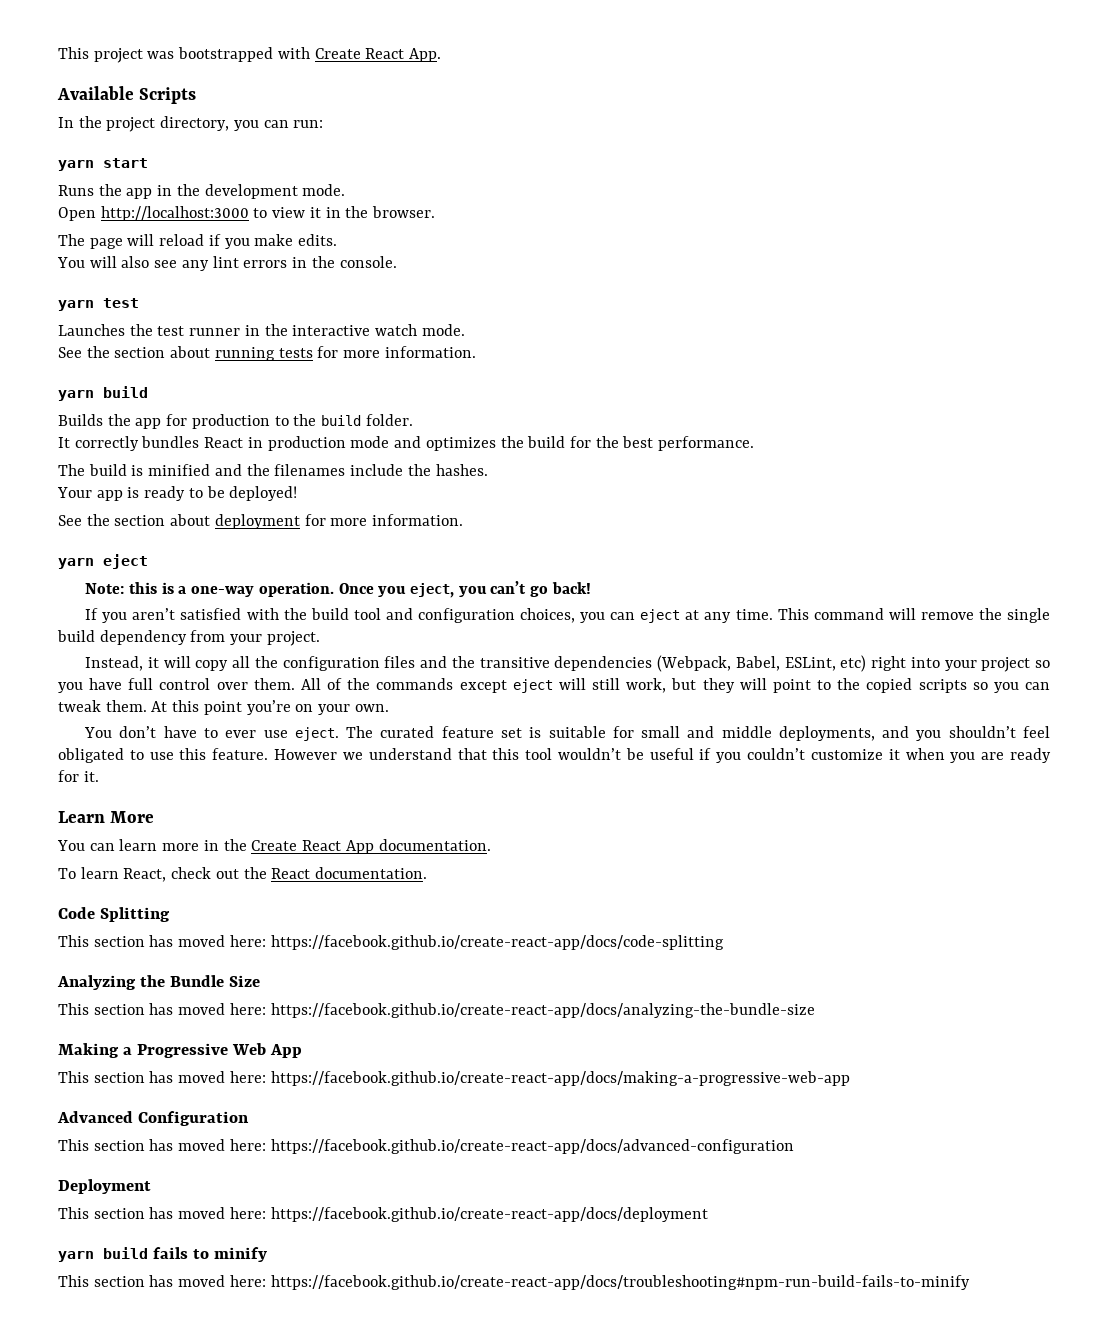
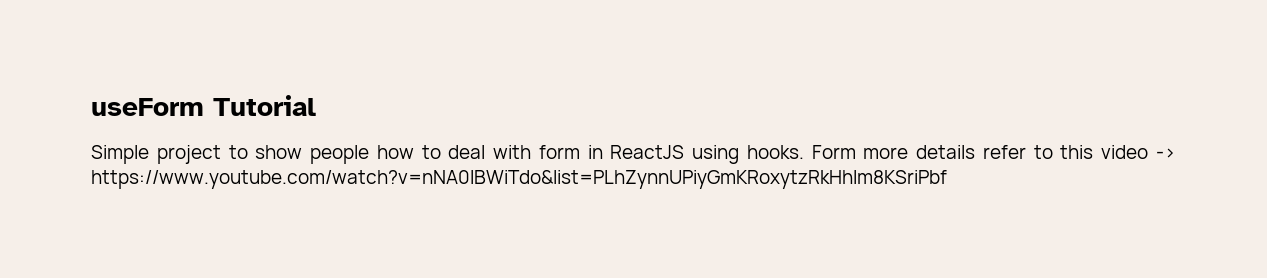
- This project was bootstrapped with Create React App.
- Available Scripts
- In the project directory, you can run:
- yarn start
- Runs the app in the development mode.
- Open http://localhost:3000 to view it in the browser.
- The page will reload if you make edits.
- You will also see any lint errors in the console.
- yarn test
- Launches the test runner in the interactive watch mode.
- See the section about running tests for more information.
- yarn build
- Builds the app for production to the build folder.
- It correctly bundles React in production mode and optimizes the build for the best performance.
- The build is minified and the filenames include the hashes.
- Your app is ready to be deployed!
- See the section about deployment for more information.
- yarn eject
- Note: this is a one-way operation. Once you eject, you can’t go back!
- If you aren’t satisfied with the build tool and configuration choices, you can eject at any time. This command will remove the single build dependency from your project.
- Instead, it will copy all the configuration files and the transitive dependencies (Webpack, Babel, ESLint, etc) right into your project so you have full control over them. All of the commands except eject will still work, but they will point to the copied scripts so you can tweak them. At this point you’re on your own.
- You don’t have to ever use eject. The curated feature set is suitable for small and middle deployments, and you shouldn’t feel obligated to use this feature. However we understand that this tool wouldn’t be useful if you couldn’t customize it when you are ready for it.
- Learn More
- You can learn more in the Create React App documentation.
- To learn React, check out the React documentation.
- Code Splitting
- This section has moved here: https://facebook.github.io/create-react-app/docs/code-splitting
- Analyzing the Bundle Size
- This section has moved here: https://facebook.github.io/create-react-app/docs/analyzing-the-bundle-size
- Making a Progressive Web App
- This section has moved here: https://facebook.github.io/create-react-app/docs/making-a-progressive-web-app
- Advanced Configuration
- This section has moved here: https://facebook.github.io/create-react-app/docs/advanced-configuration
- Deployment
- This section has moved here: https://facebook.github.io/create-react-app/docs/deployment
- yarn build fails to minify
- This section has moved here: https://facebook.github.io/create-react-app/docs/troubleshooting#npm-run-build-fails-to-minify
+ useForm Tutorial
+ Simple project to show people how to deal with form in ReactJS using hooks. Form more details refer to this video -> https://www.youtube.com/watch?v=nNA0lBWiTdo&list=PLhZynnUPiyGmKRoxytzRkHhIm8KSriPbf

